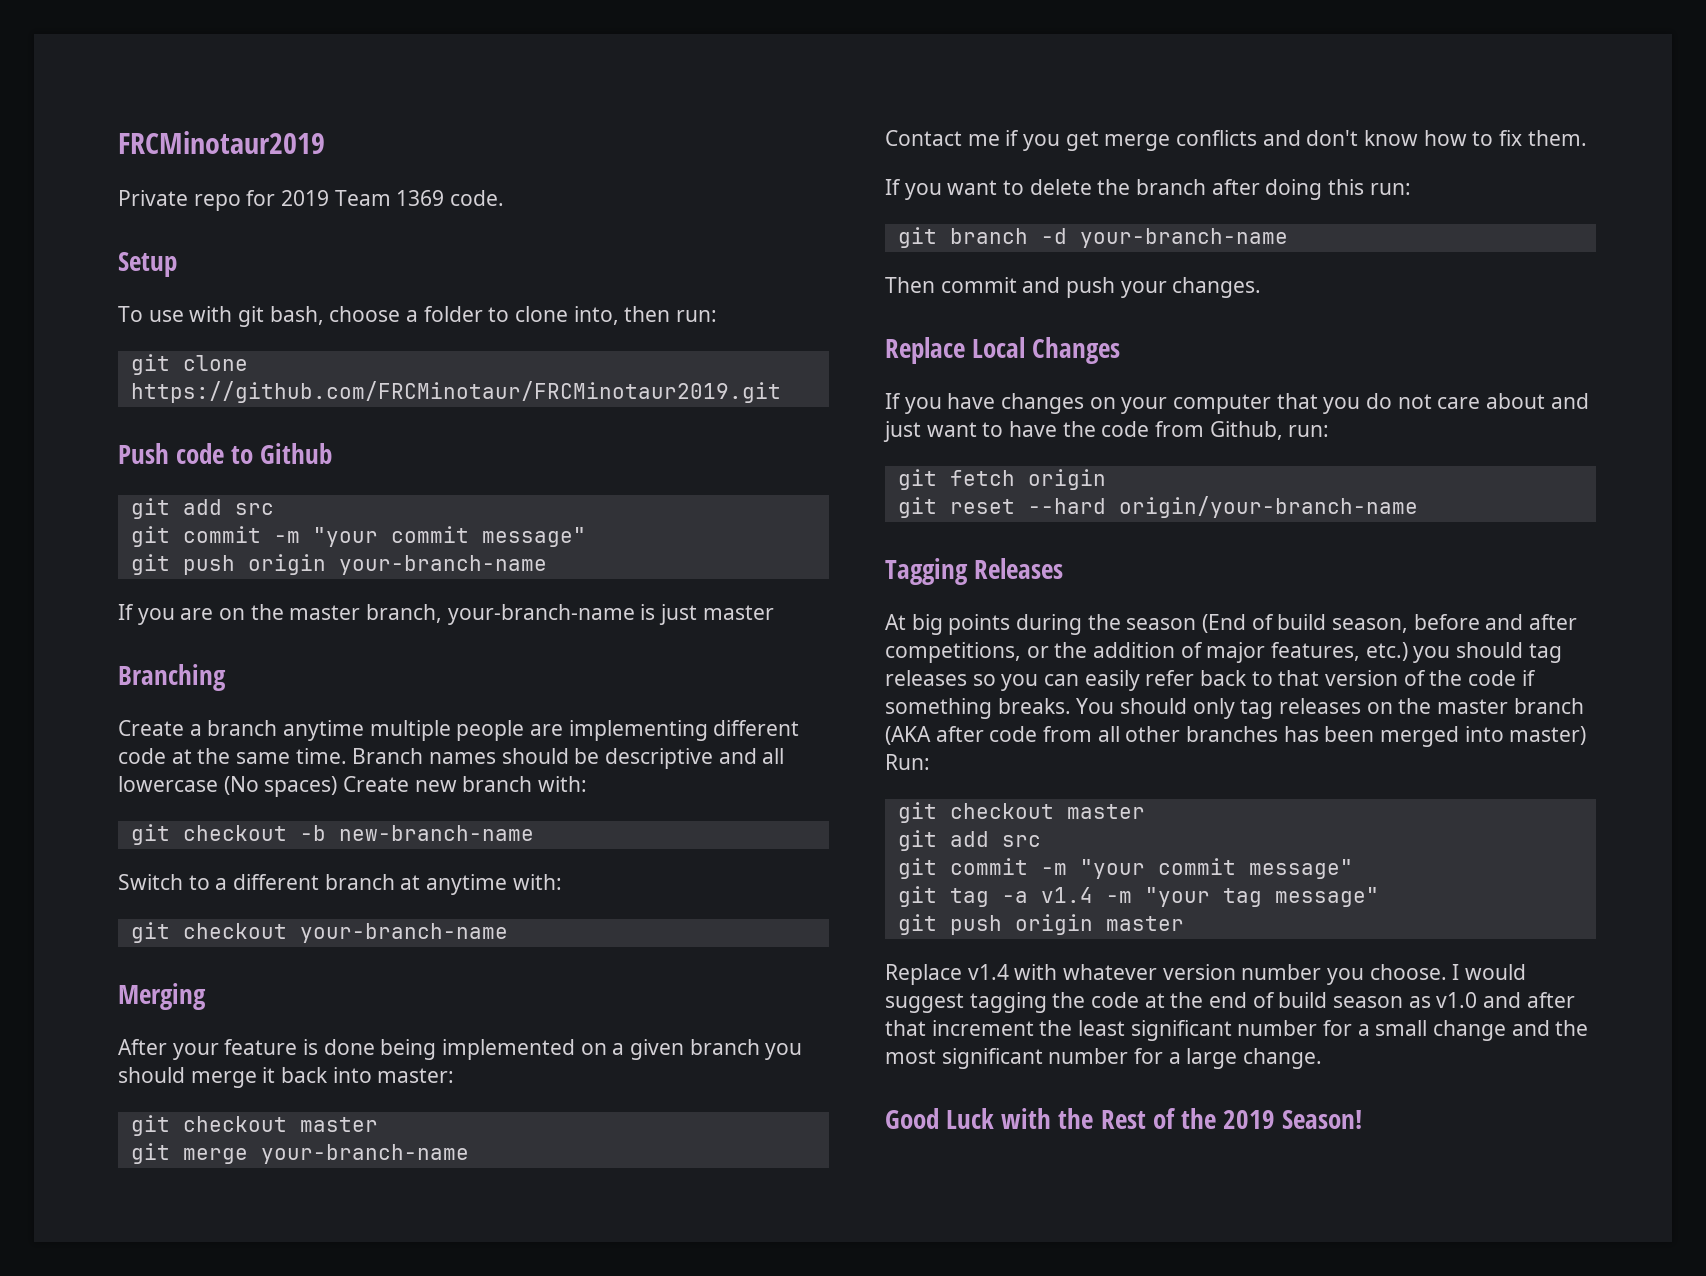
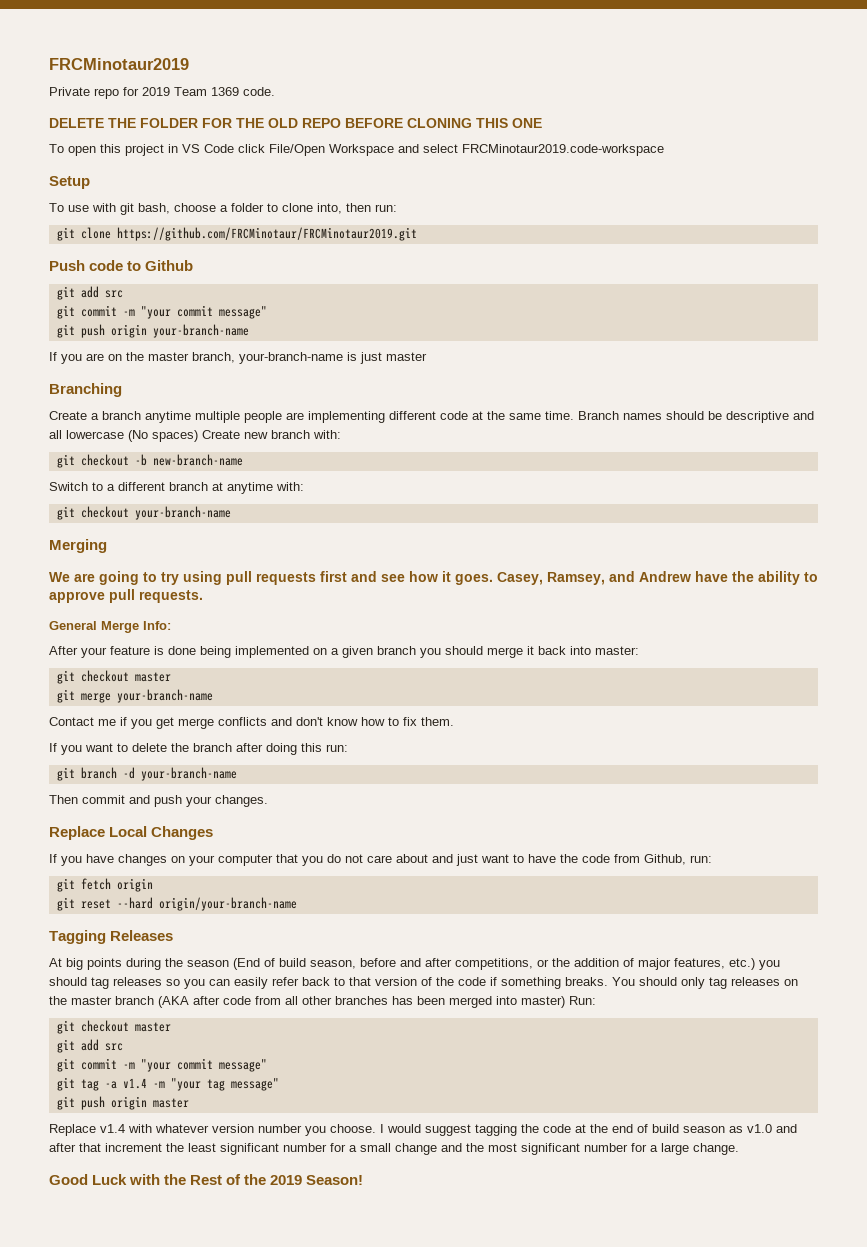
+ DELETE THE FOLDER FOR THE OLD REPO BEFORE CLONING THIS ONE
+ To open this project in VS Code click File/Open Workspace and select FRCMinotaur2019.code-workspace
+ We are going to try using pull requests first and see how it goes. Casey, Ramsey, and Andrew have the ability to approve pull requests.
+ General Merge Info:

